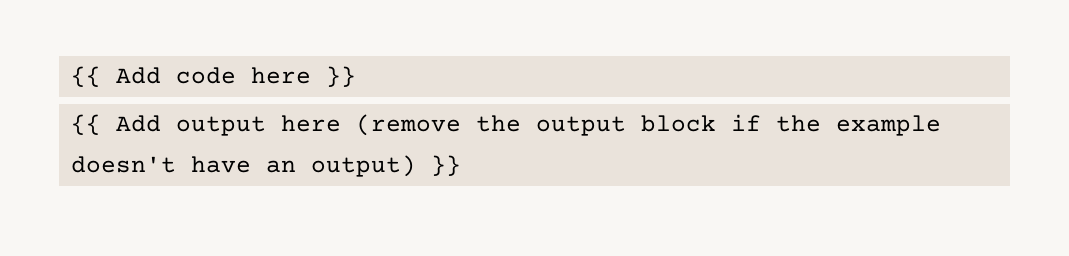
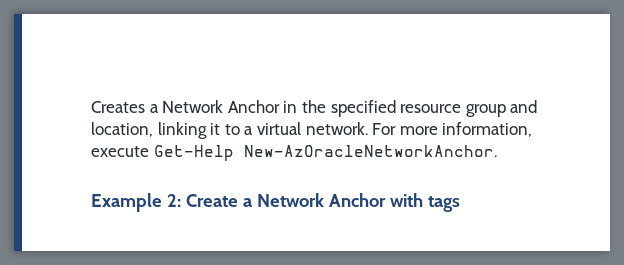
- {{ Add code here }}
- {{ Add output here (remove the output block if the example doesn't have an output) }}
+ Creates a Network Anchor in the specified resource group and location, linking it to a virtual network. For more information, execute Get-Help New-AzOracleNetworkAnchor.
+ Example 2: Create a Network Anchor with tags

